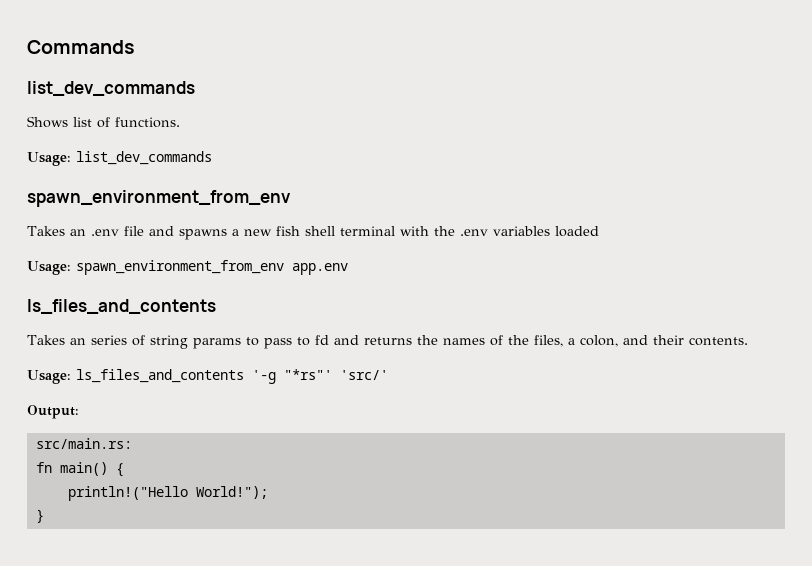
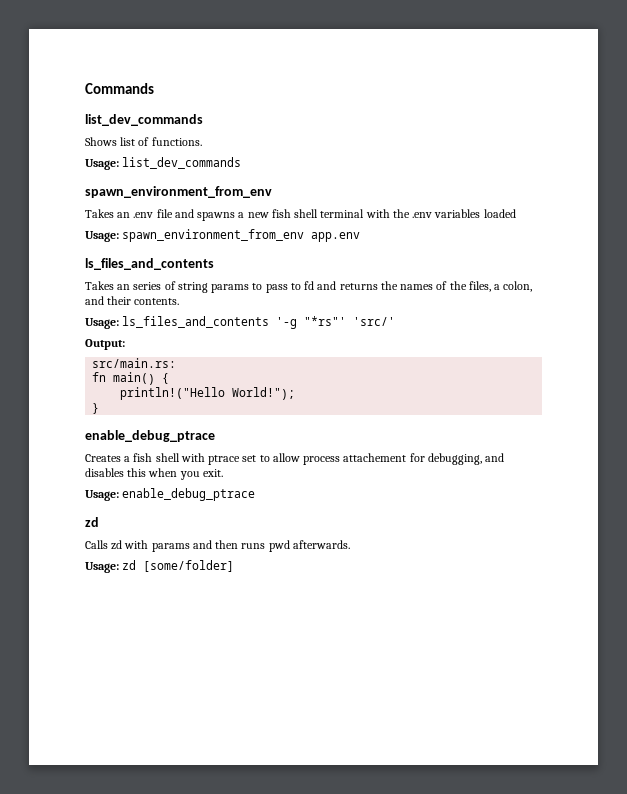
  }
+ enable_debug_ptrace
+ Creates a fish shell with ptrace set to allow process attachement for debugging, and disables this when you exit.
+ Usage: enable_debug_ptrace
+ zd
+ Calls zd with params and then runs pwd afterwards.
+ Usage: zd [some/folder]

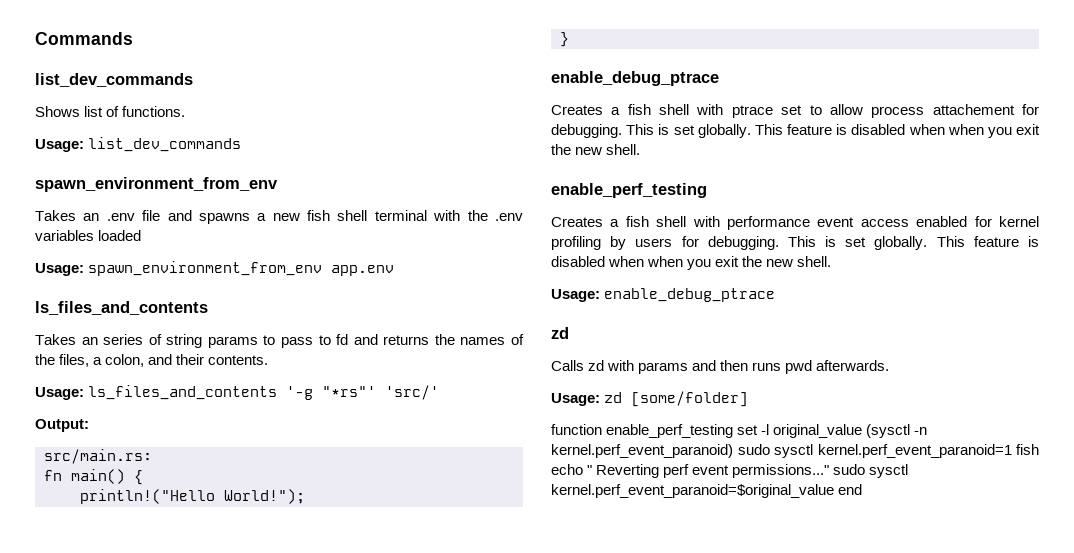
- Creates a fish shell with ptrace set to allow process attachement for debugging, and disables this when you exit.
+ Creates a fish shell with ptrace set to allow process attachement for debugging. This is set globally. This feature is disabled when when you exit the new shell.
+ enable_perf_testing
+ Creates a fish shell with performance event access enabled for kernel profiling by users for debugging. This is set globally. This feature is disabled when when you exit the new shell.
+ function enable_perf_testing set -l original_value (sysctl -n kernel.perf_event_paranoid) sudo sysctl kernel.perf_event_paranoid=1 fish echo " Reverting perf event permissions..." sudo sysctl kernel.perf_event_paranoid=$original_value end

